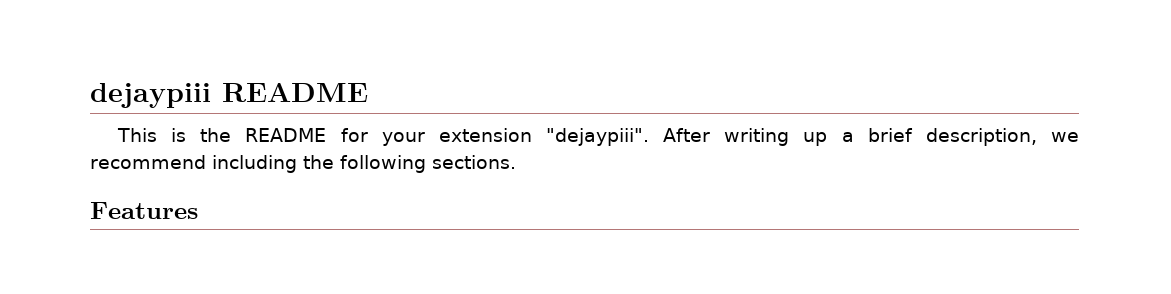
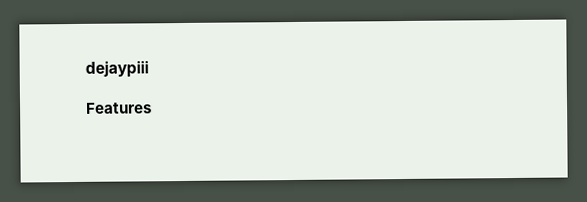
- dejaypiii README
- This is the README for your extension "dejaypiii". After writing up a brief description, we recommend including the following sections.
+ dejaypiii

